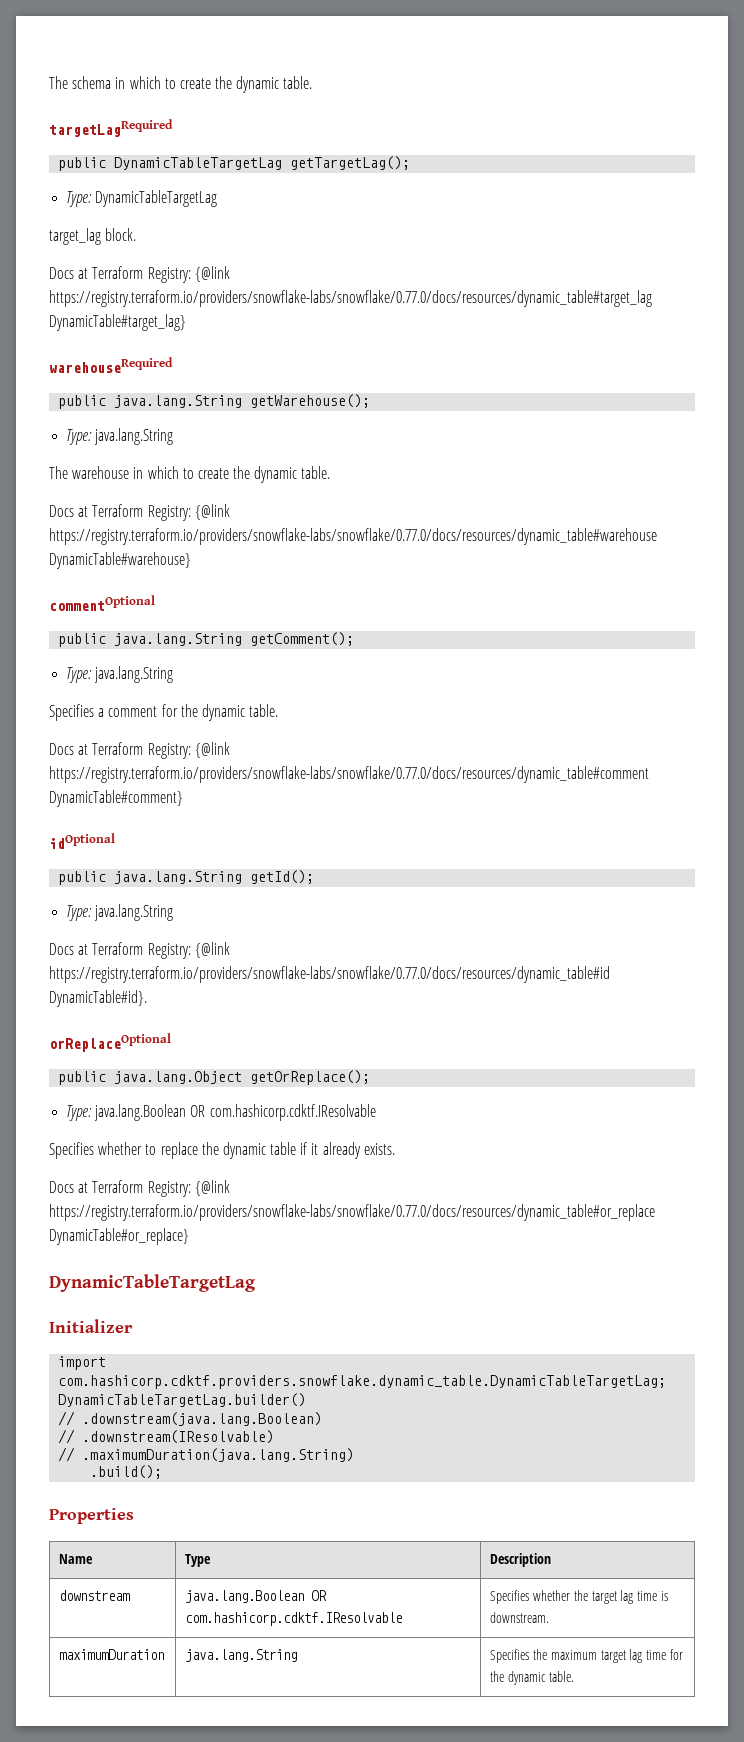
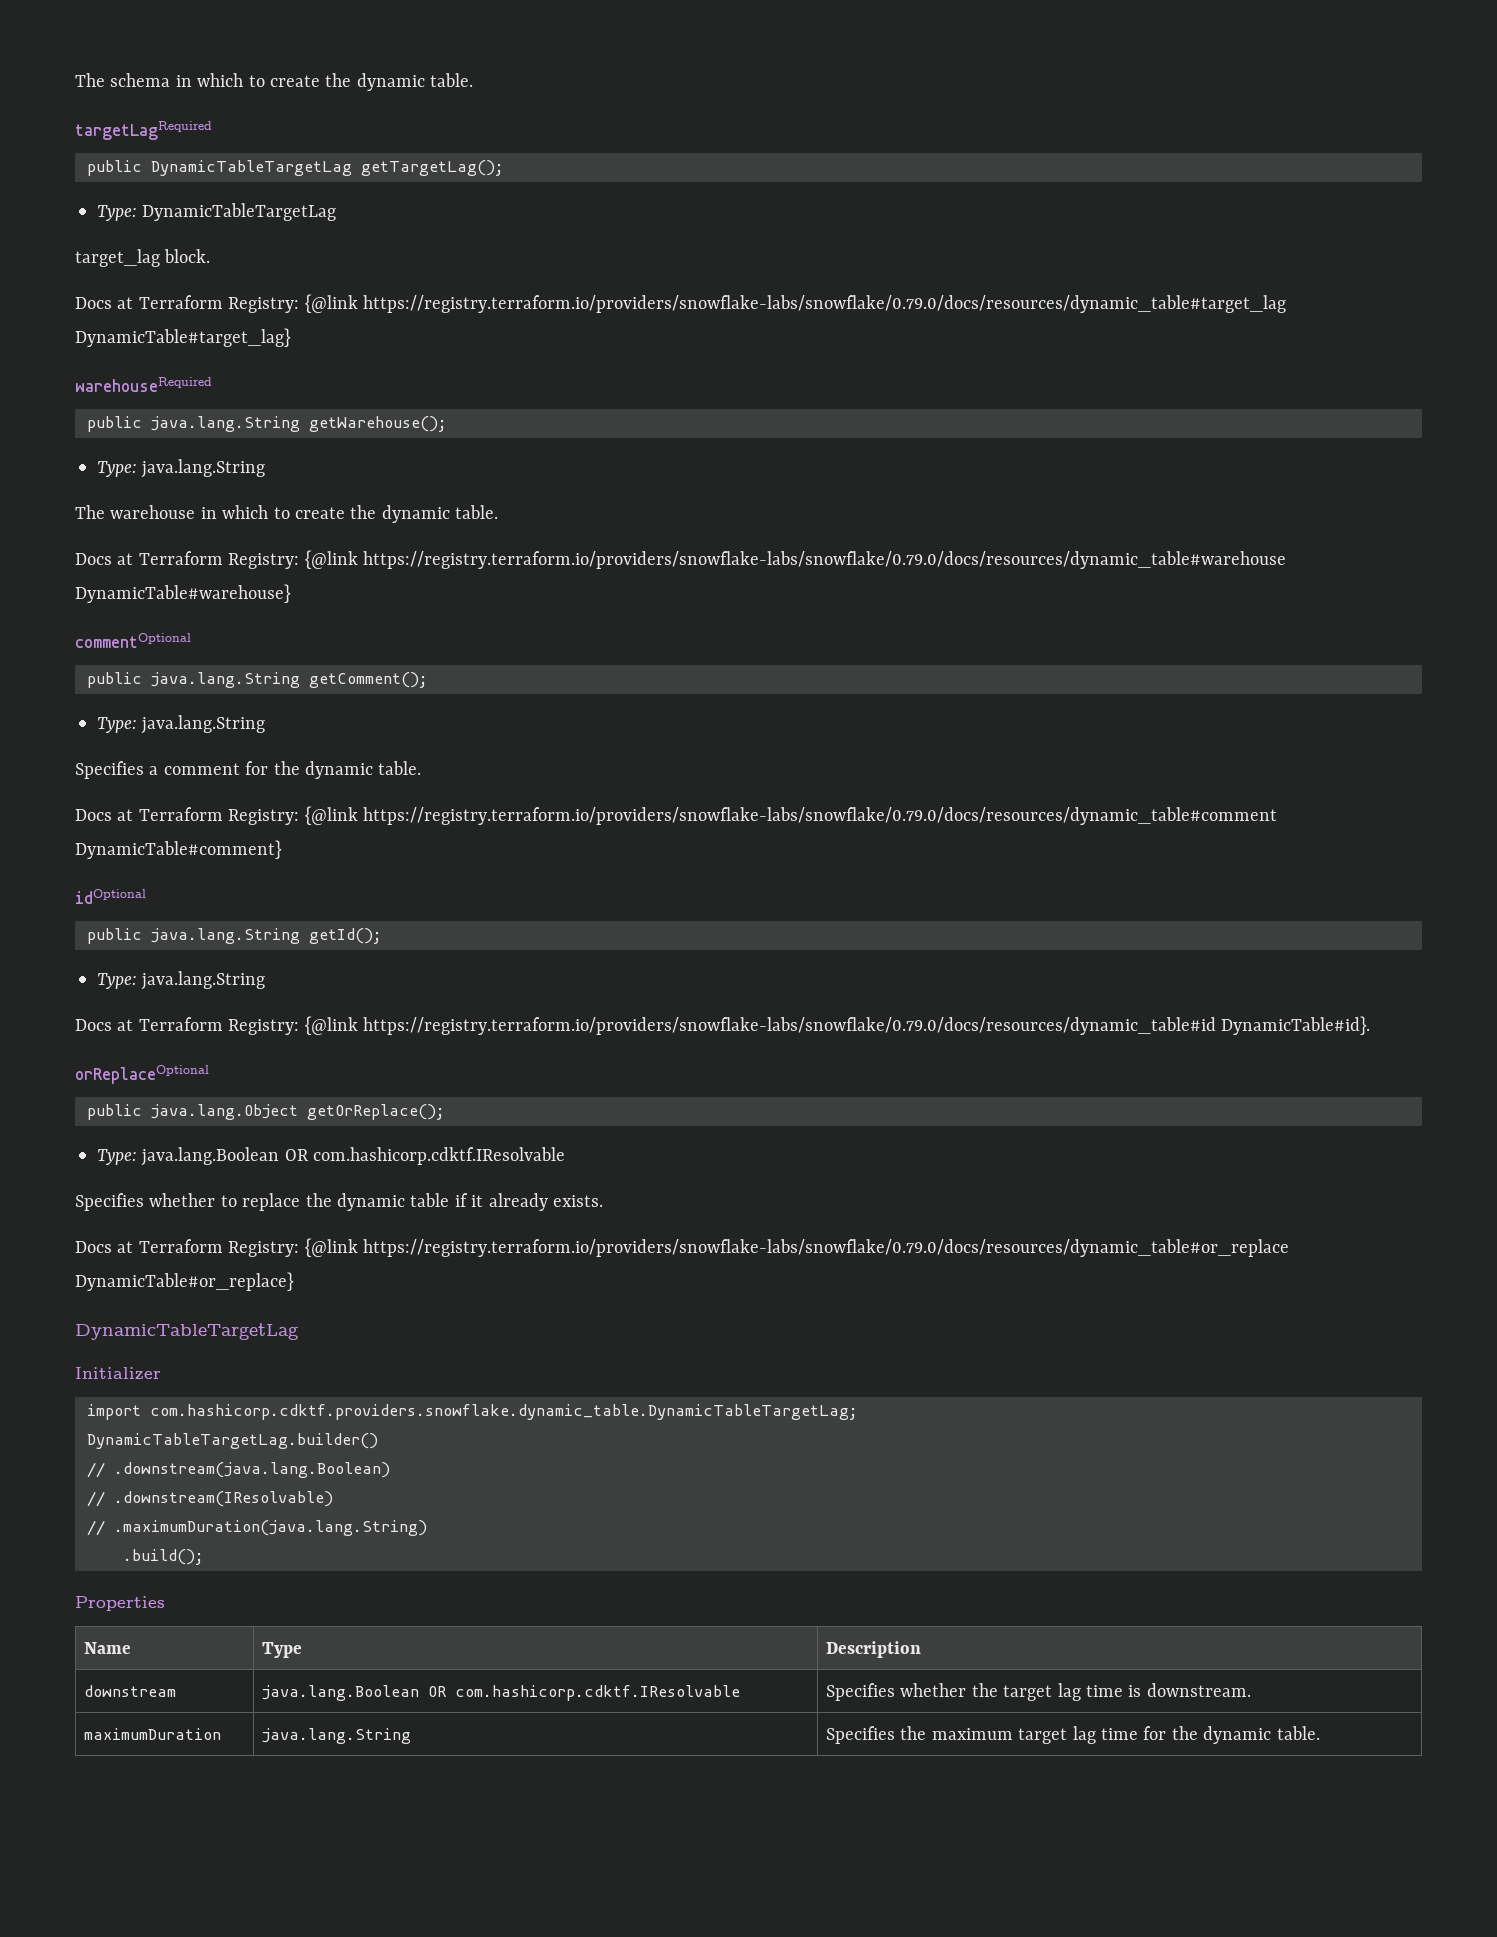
- Docs at Terraform Registry: {@link https://registry.terraform.io/providers/snowflake-labs/snowflake/0.77.0/docs/resources/dynamic_table#target_lag DynamicTable#target_lag}
+ Docs at Terraform Registry: {@link https://registry.terraform.io/providers/snowflake-labs/snowflake/0.79.0/docs/resources/dynamic_table#target_lag DynamicTable#target_lag}
- Docs at Terraform Registry: {@link https://registry.terraform.io/providers/snowflake-labs/snowflake/0.77.0/docs/resources/dynamic_table#warehouse DynamicTable#warehouse}
+ Docs at Terraform Registry: {@link https://registry.terraform.io/providers/snowflake-labs/snowflake/0.79.0/docs/resources/dynamic_table#warehouse DynamicTable#warehouse}
- Docs at Terraform Registry: {@link https://registry.terraform.io/providers/snowflake-labs/snowflake/0.77.0/docs/resources/dynamic_table#comment DynamicTable#comment}
+ Docs at Terraform Registry: {@link https://registry.terraform.io/providers/snowflake-labs/snowflake/0.79.0/docs/resources/dynamic_table#comment DynamicTable#comment}
- Docs at Terraform Registry: {@link https://registry.terraform.io/providers/snowflake-labs/snowflake/0.77.0/docs/resources/dynamic_table#id DynamicTable#id}.
+ Docs at Terraform Registry: {@link https://registry.terraform.io/providers/snowflake-labs/snowflake/0.79.0/docs/resources/dynamic_table#id DynamicTable#id}.
- Docs at Terraform Registry: {@link https://registry.terraform.io/providers/snowflake-labs/snowflake/0.77.0/docs/resources/dynamic_table#or_replace DynamicTable#or_replace}
+ Docs at Terraform Registry: {@link https://registry.terraform.io/providers/snowflake-labs/snowflake/0.79.0/docs/resources/dynamic_table#or_replace DynamicTable#or_replace}

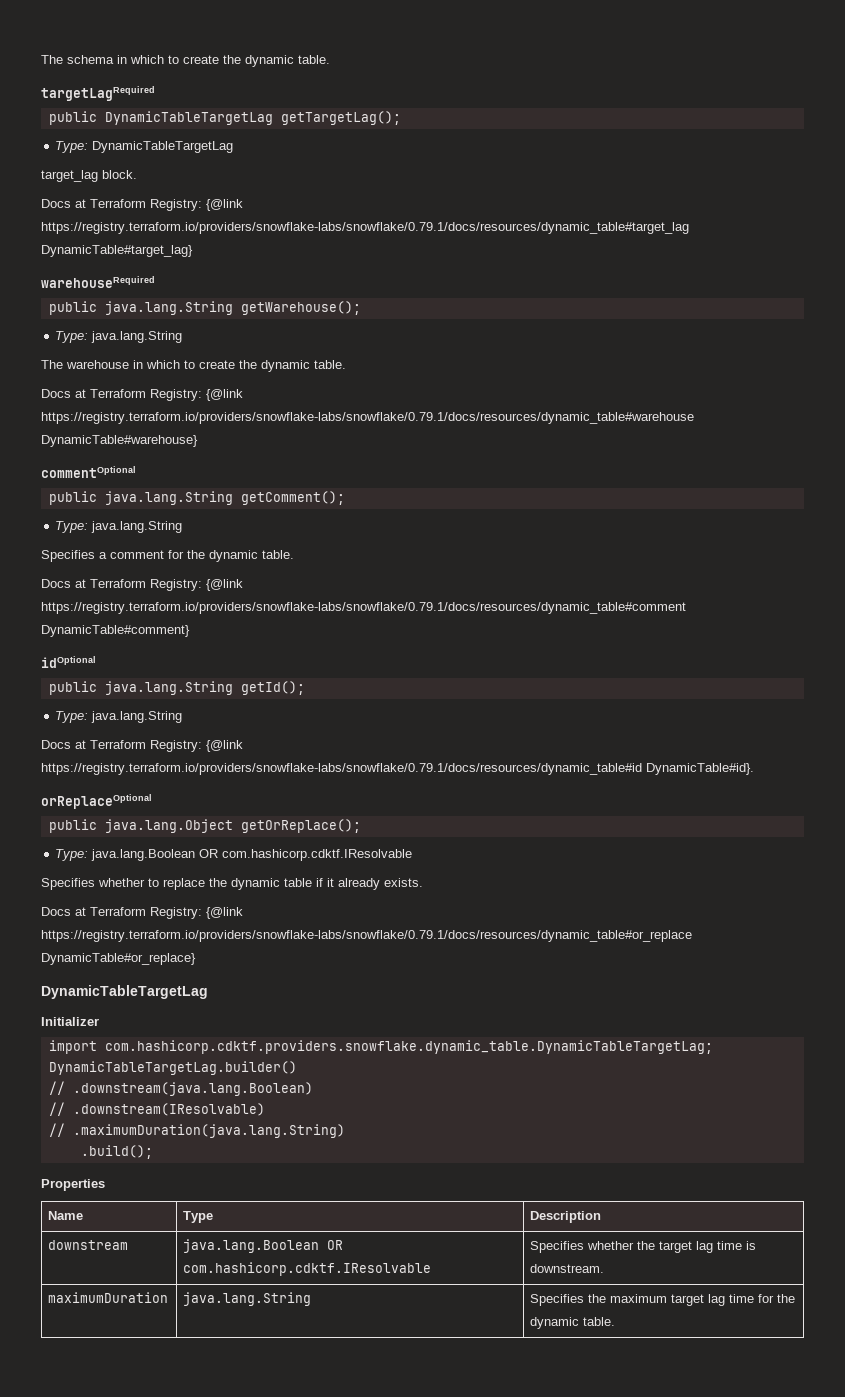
- Docs at Terraform Registry: {@link https://registry.terraform.io/providers/snowflake-labs/snowflake/0.79.0/docs/resources/dynamic_table#target_lag DynamicTable#target_lag}
+ Docs at Terraform Registry: {@link https://registry.terraform.io/providers/snowflake-labs/snowflake/0.79.1/docs/resources/dynamic_table#target_lag DynamicTable#target_lag}
- Docs at Terraform Registry: {@link https://registry.terraform.io/providers/snowflake-labs/snowflake/0.79.0/docs/resources/dynamic_table#warehouse DynamicTable#warehouse}
+ Docs at Terraform Registry: {@link https://registry.terraform.io/providers/snowflake-labs/snowflake/0.79.1/docs/resources/dynamic_table#warehouse DynamicTable#warehouse}
- Docs at Terraform Registry: {@link https://registry.terraform.io/providers/snowflake-labs/snowflake/0.79.0/docs/resources/dynamic_table#comment DynamicTable#comment}
+ Docs at Terraform Registry: {@link https://registry.terraform.io/providers/snowflake-labs/snowflake/0.79.1/docs/resources/dynamic_table#comment DynamicTable#comment}
- Docs at Terraform Registry: {@link https://registry.terraform.io/providers/snowflake-labs/snowflake/0.79.0/docs/resources/dynamic_table#id DynamicTable#id}.
+ Docs at Terraform Registry: {@link https://registry.terraform.io/providers/snowflake-labs/snowflake/0.79.1/docs/resources/dynamic_table#id DynamicTable#id}.
- Docs at Terraform Registry: {@link https://registry.terraform.io/providers/snowflake-labs/snowflake/0.79.0/docs/resources/dynamic_table#or_replace DynamicTable#or_replace}
+ Docs at Terraform Registry: {@link https://registry.terraform.io/providers/snowflake-labs/snowflake/0.79.1/docs/resources/dynamic_table#or_replace DynamicTable#or_replace}

